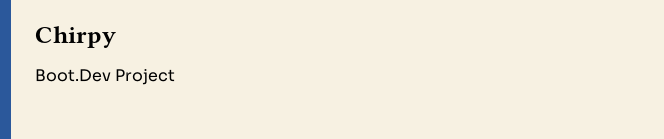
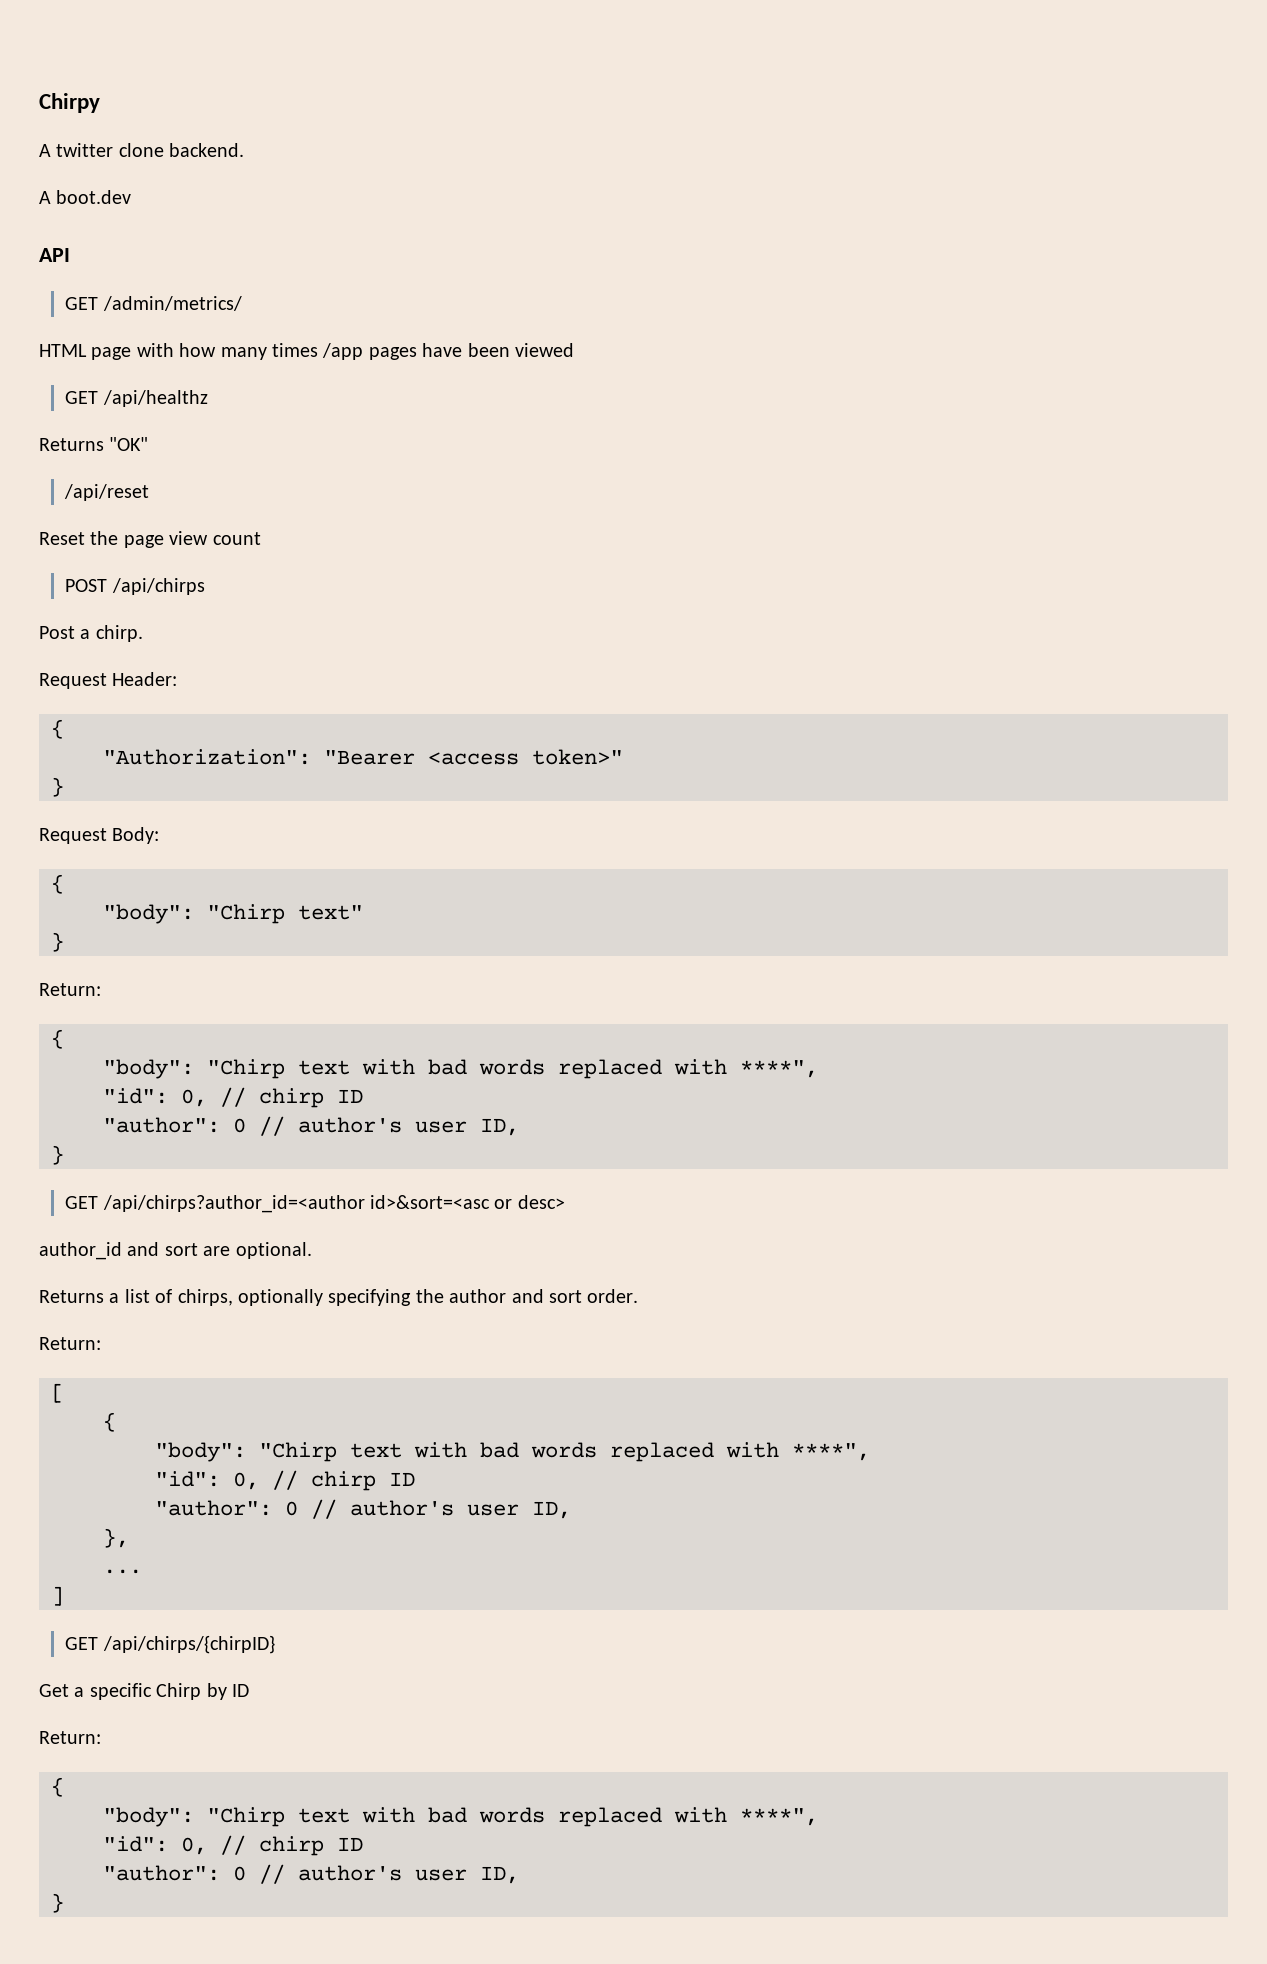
- Boot.Dev Project
+ A twitter clone backend.
+ A boot.dev
+ API
+ GET /admin/metrics/
+ HTML page with how many times /app pages have been viewed
+ GET /api/healthz
+ Returns "OK"
+ /api/reset
+ Reset the page view count
+ POST /api/chirps
+ Post a chirp.
+ Request Header:
+ {
+ "Authorization": "Bearer <access token>"
+ }
+ Request Body:
+ {
+ "body": "Chirp text"
+ }
+ Return:
+ {
+ "body": "Chirp text with bad words replaced with ****",
+ "id": 0, // chirp ID
+ "author": 0 // author's user ID,
+ }
+ GET /api/chirps?author_id=<author id>&sort=<asc or desc>
+ author_id and sort are optional.
+ Returns a list of chirps, optionally specifying the author and sort order.
+ Return:
+ [
+ {
+ "body": "Chirp text with bad words replaced with ****",
+ "id": 0, // chirp ID
+ "author": 0 // author's user ID,
+ },
+ ...
+ ]
+ GET /api/chirps/{chirpID}
+ Get a specific Chirp by ID
+ Return:
+ {
+ "body": "Chirp text with bad words replaced with ****",
+ "id": 0, // chirp ID
+ "author": 0 // author's user ID,
+ }

